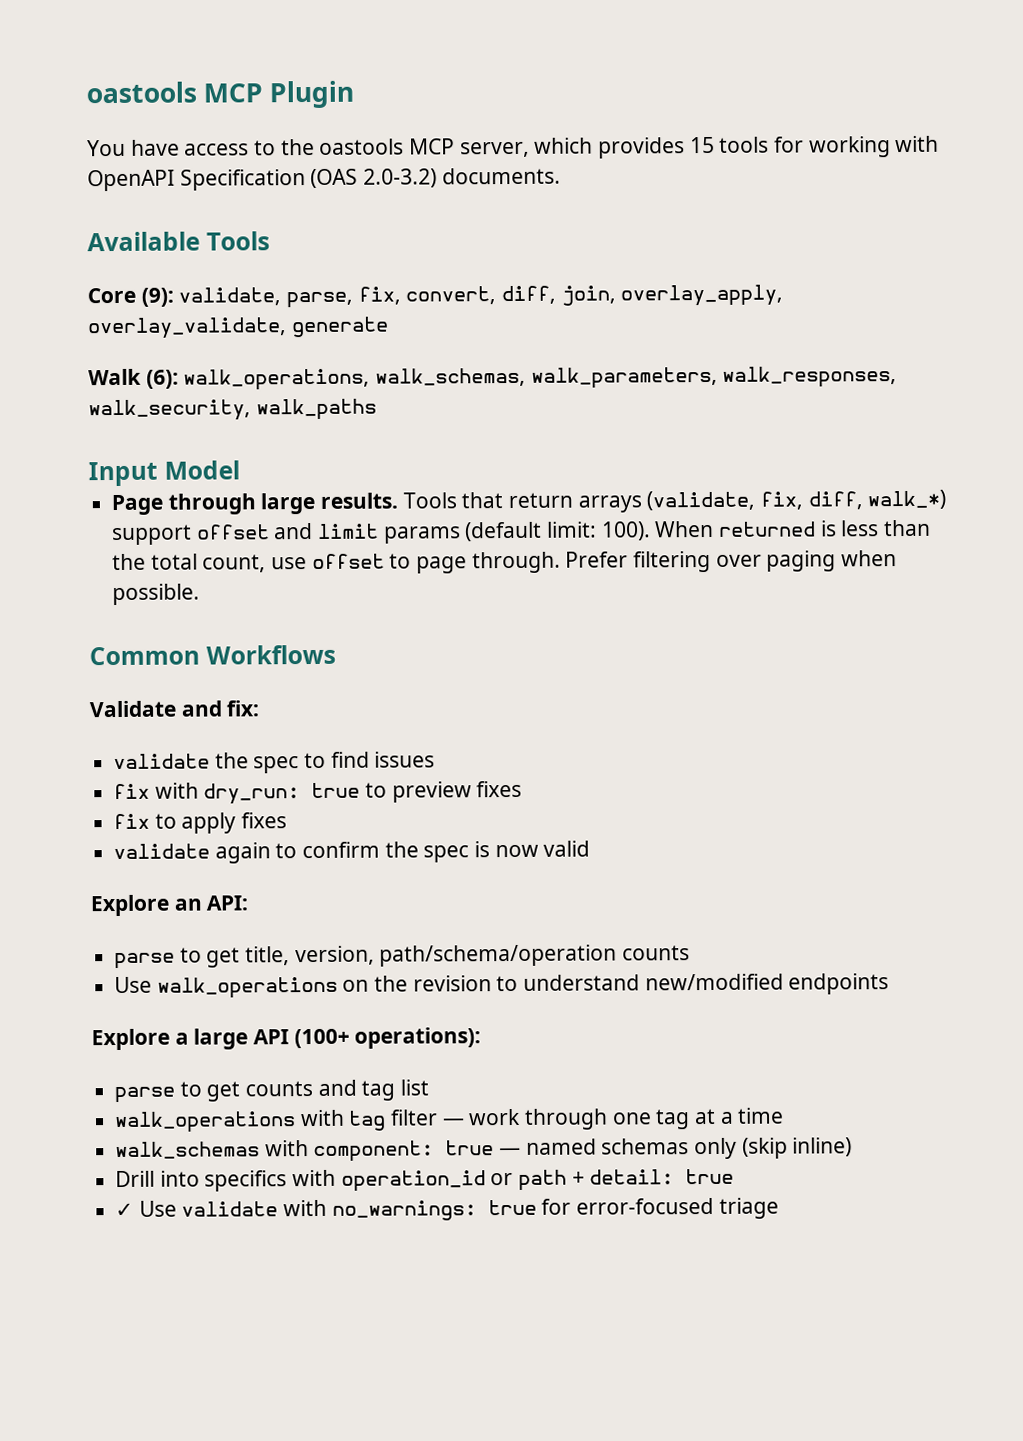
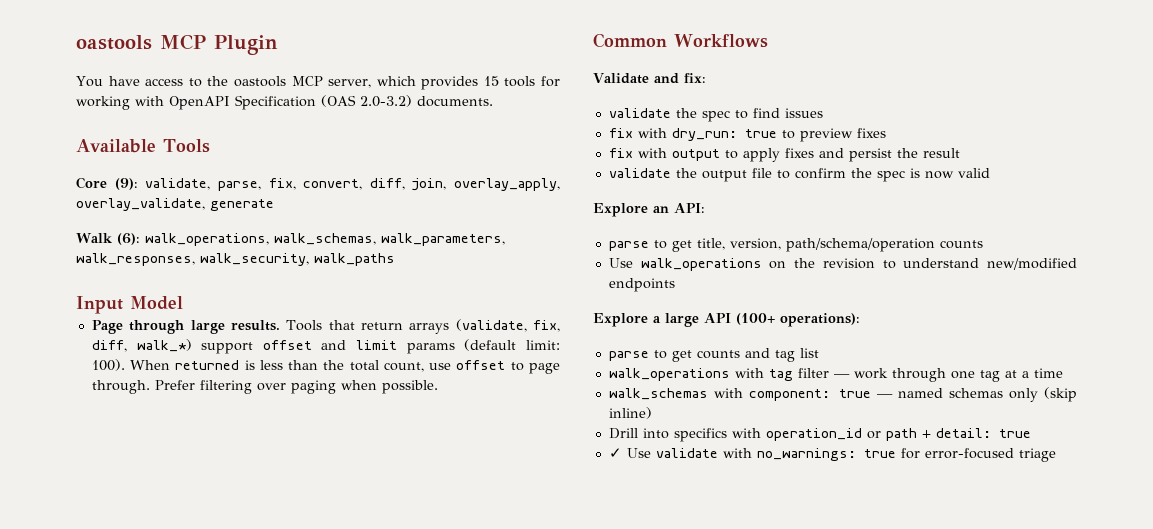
- fix to apply fixes
- validate again to confirm the spec is now valid
+ fix with output to apply fixes and persist the result
+ validate the output file to confirm the spec is now valid

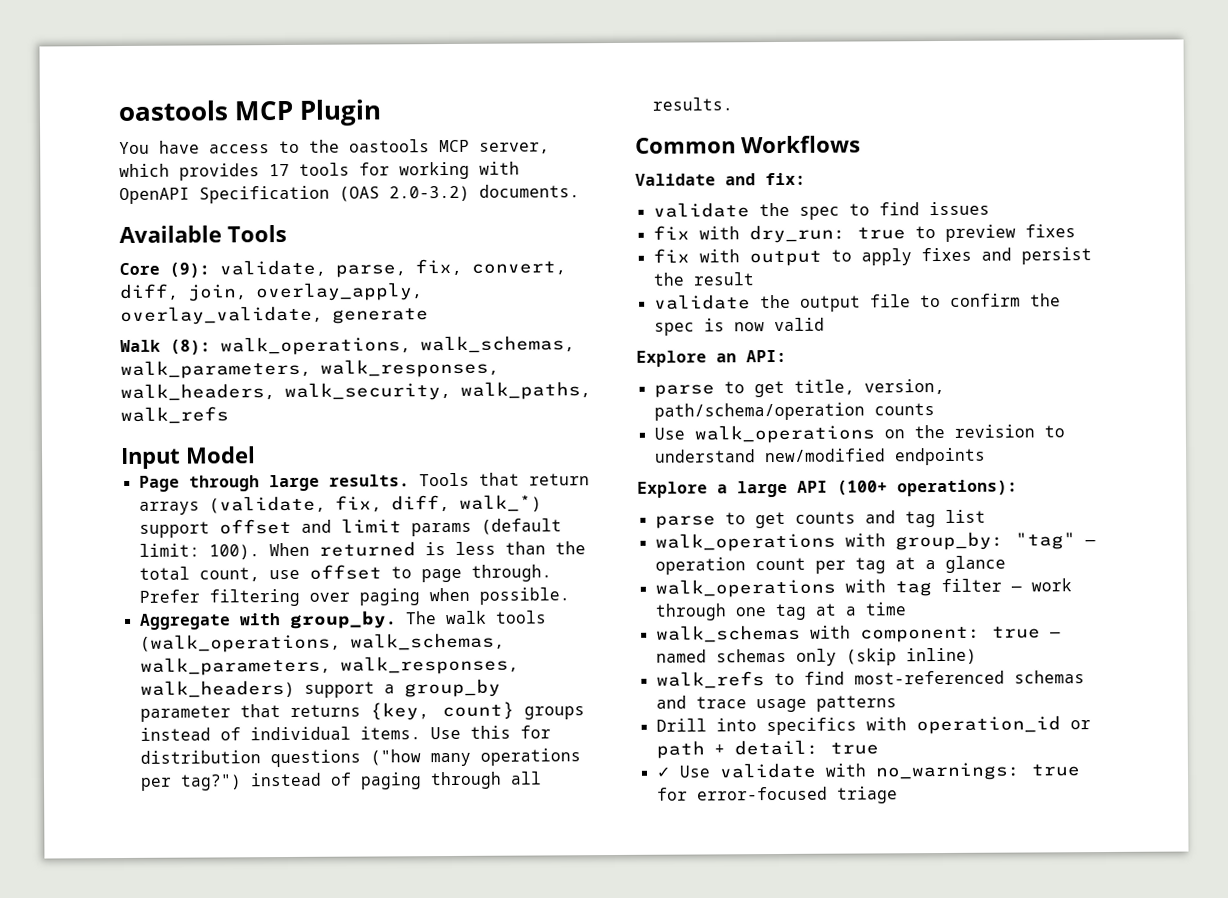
- You have access to the oastools MCP server, which provides 15 tools for working with OpenAPI Specification (OAS 2.0-3.2) documents.
+ You have access to the oastools MCP server, which provides 17 tools for working with OpenAPI Specification (OAS 2.0-3.2) documents.
- Walk (6): walk_operations, walk_schemas, walk_parameters, walk_responses, walk_security, walk_paths
+ Walk (8): walk_operations, walk_schemas, walk_parameters, walk_responses, walk_headers, walk_security, walk_paths, walk_refs
+ Aggregate with group_by. The walk tools (walk_operations, walk_schemas, walk_parameters, walk_responses, walk_headers) support a group_by parameter that returns {key, count} groups instead of individual items. Use this for distribution questions ("how many operations per tag?") instead of paging through all results.
+ walk_operations with group_by: "tag" — operation count per tag at a glance
+ walk_refs to find most-referenced schemas and trace usage patterns

